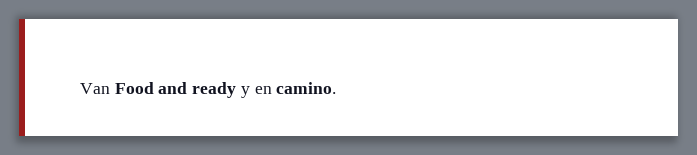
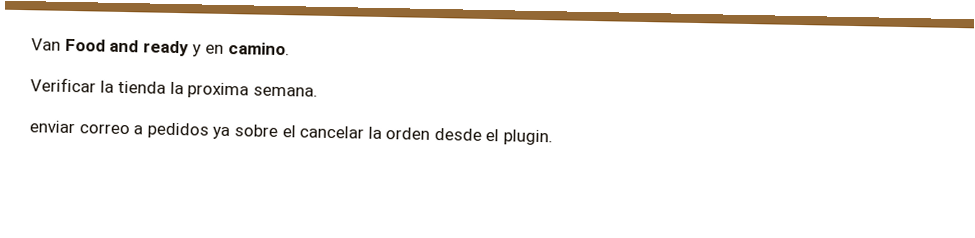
+ Verificar la tienda la proxima semana.
+ enviar correo a pedidos ya sobre el cancelar la orden desde el plugin.

